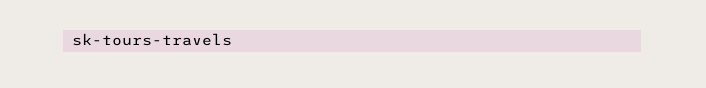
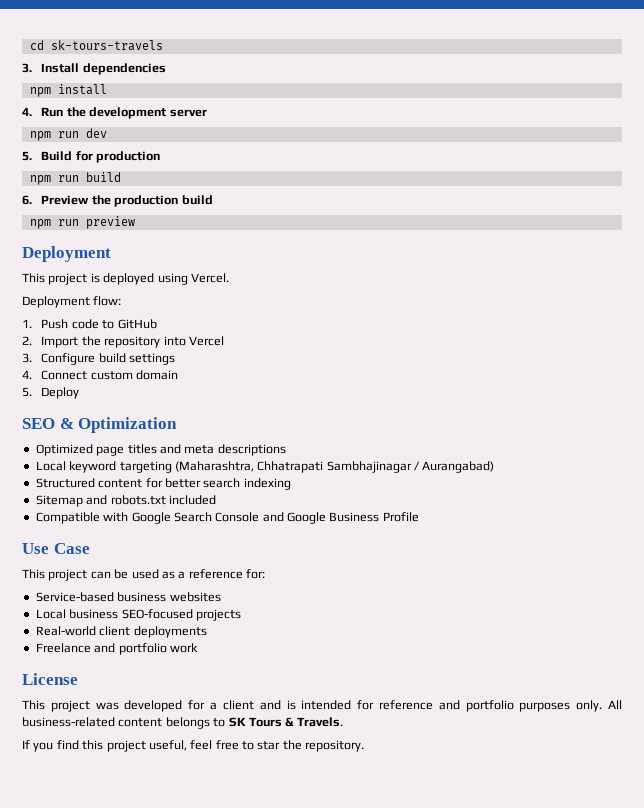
- sk-tours-travels
+ cd sk-tours-travels
+ 3. Install dependencies
+ npm install
+ 4. Run the development server
+ npm run dev
+ 5. Build for production
+ npm run build
+ 6. Preview the production build
+ npm run preview
+ Deployment
+ This project is deployed using Vercel.
+ Deployment flow:
+ 1. Push code to GitHub
+ 2. Import the repository into Vercel
+ 3. Configure build settings
+ 4. Connect custom domain
+ 5. Deploy
+ SEO & Optimization
+ Optimized page titles and meta descriptions
+ Local keyword targeting (Maharashtra, Chhatrapati Sambhajinagar / Aurangabad)
+ Structured content for better search indexing
+ Sitemap and robots.txt included
+ Compatible with Google Search Console and Google Business Profile
+ Use Case
+ This project can be used as a reference for:
+ Service-based business websites
+ Local business SEO-focused projects
+ Real-world client deployments
+ Freelance and portfolio work
+ License
+ This project was developed for a client and is intended for reference and portfolio purposes only. All business-related content belongs to SK Tours & Travels.
+ If you find this project useful, feel free to star the repository.

